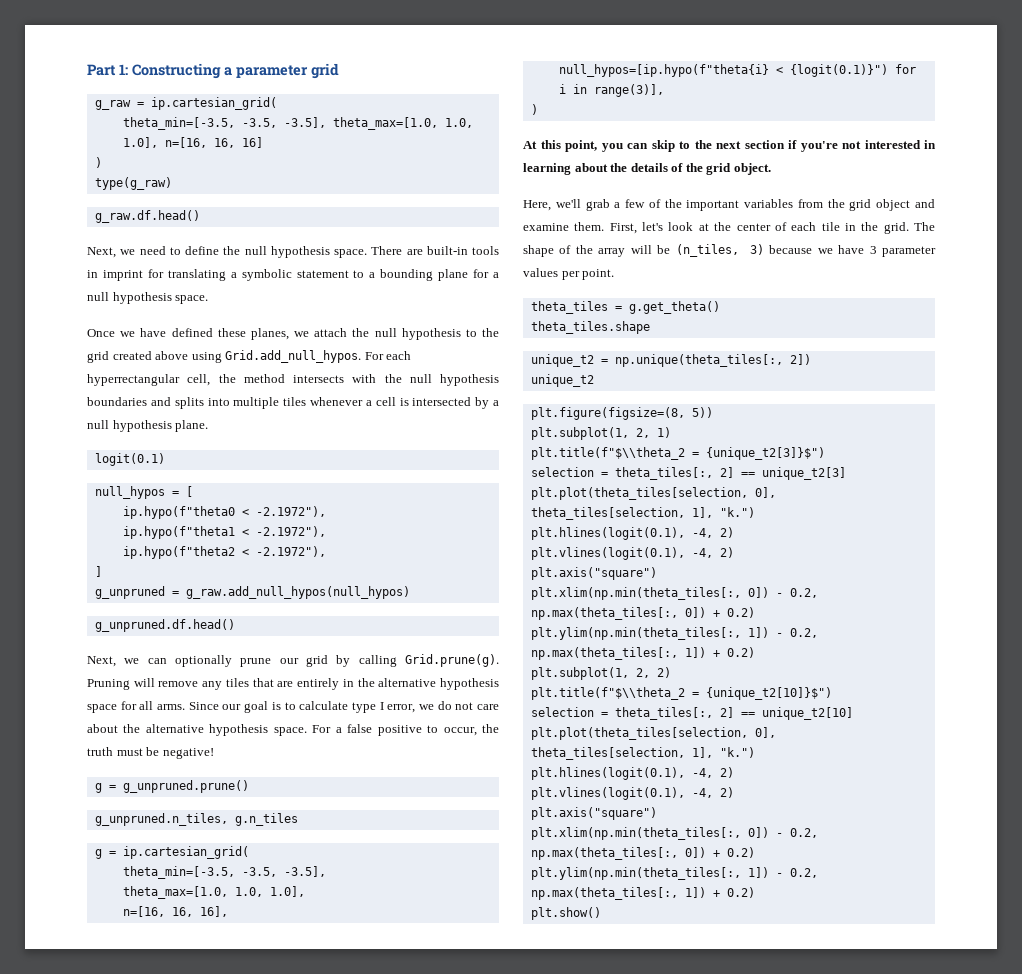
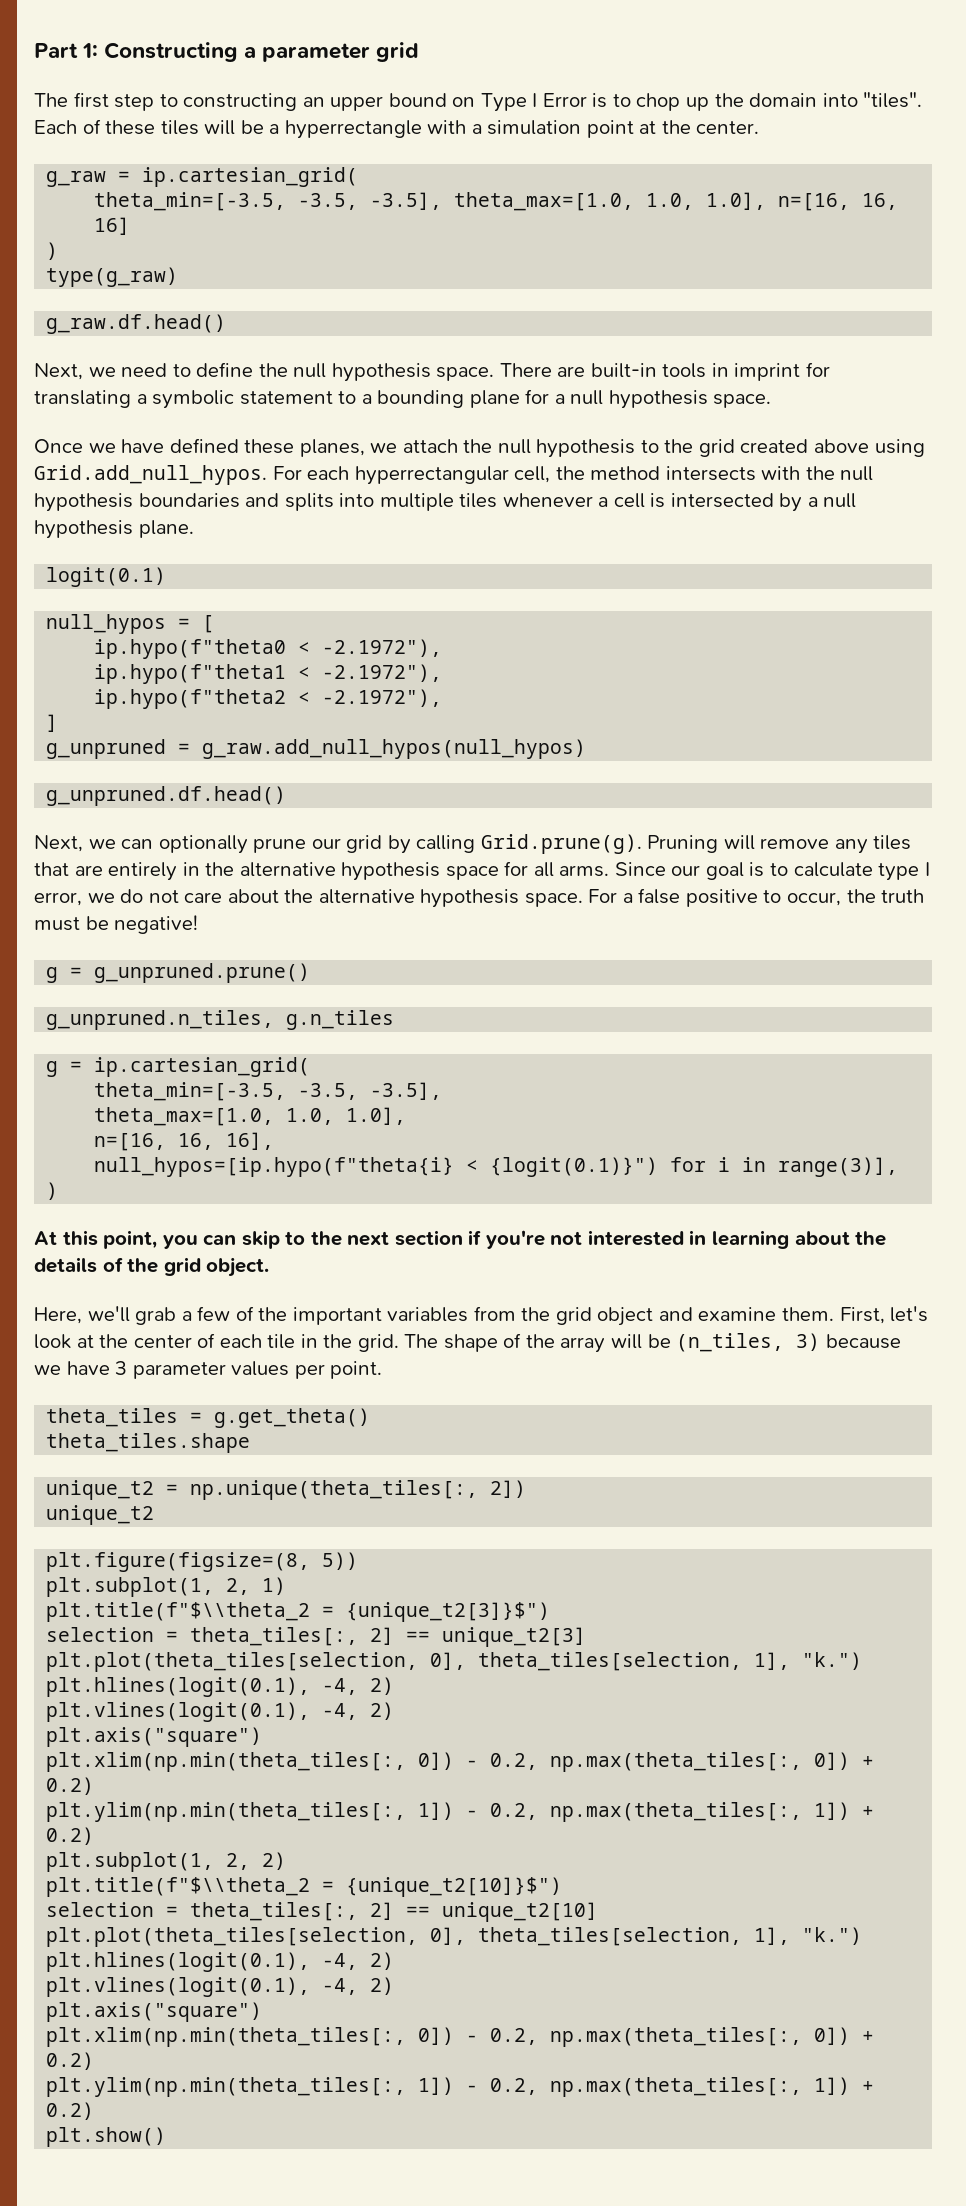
+ The first step to constructing an upper bound on Type I Error is to chop up the domain into "tiles". Each of these tiles will be a hyperrectangle with a simulation point at the center.

